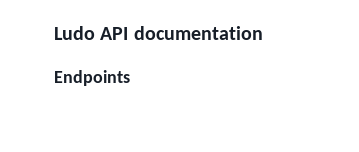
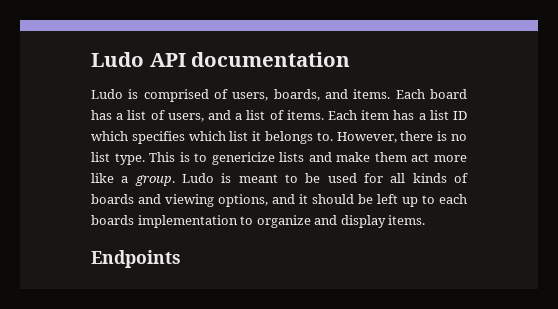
+ Ludo is comprised of users, boards, and items. Each board has a list of users, and a list of items. Each item has a list ID which specifies which list it belongs to. However, there is no list type. This is to genericize lists and make them act more like a group. Ludo is meant to be used for all kinds of boards and viewing options, and it should be left up to each boards implementation to organize and display items.

